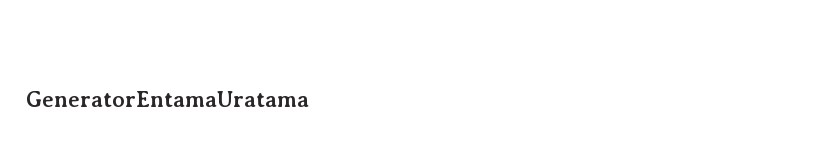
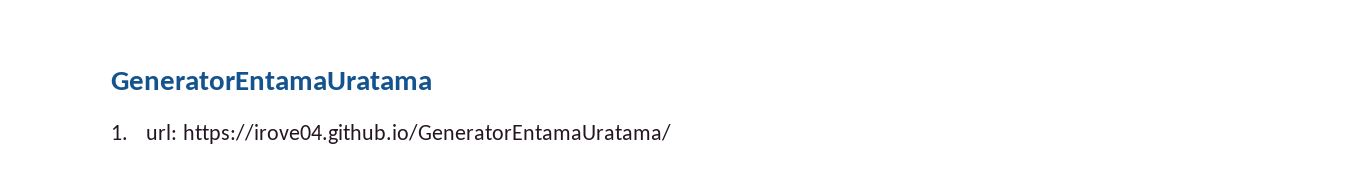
+ 1. url: https://irove04.github.io/GeneratorEntamaUratama/

